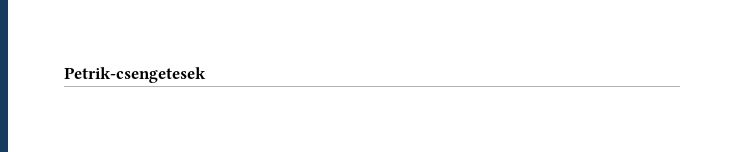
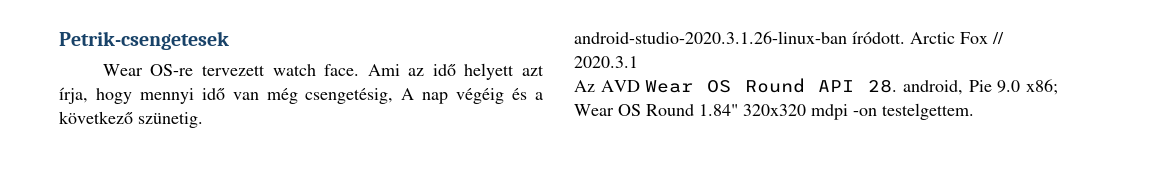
+ Wear OS-re tervezett watch face. Ami az idő helyett azt írja, hogy mennyi idő van még csengetésig, A nap végéig és a következő szünetig.
+ android-studio-2020.3.1.26-linux-ban íródott. Arctic Fox // 2020.3.1
+ Az AVD Wear OS Round API 28. android, Pie 9.0 x86; Wear OS Round 1.84" 320x320 mdpi -on testelgettem.

